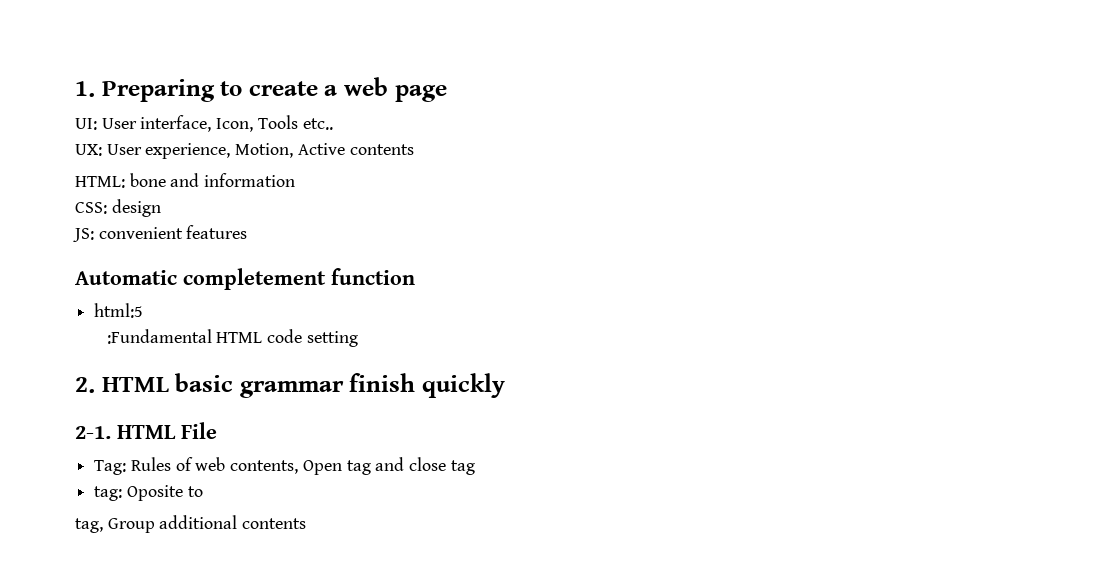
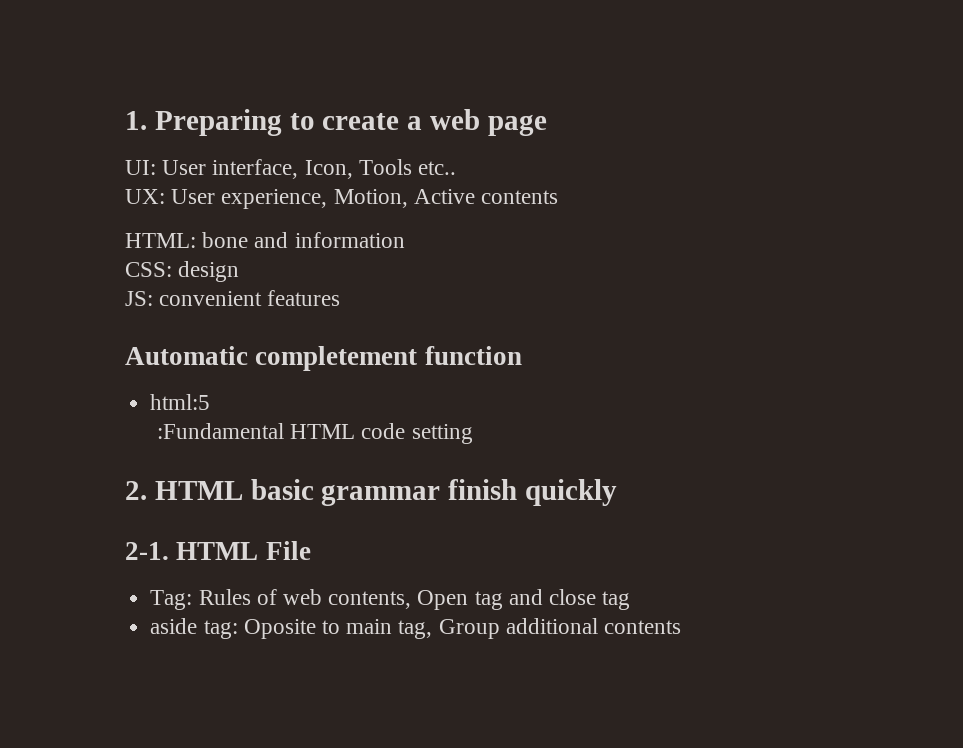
- tag: Oposite to
- tag, Group additional contents
+ aside tag: Oposite to main tag, Group additional contents

